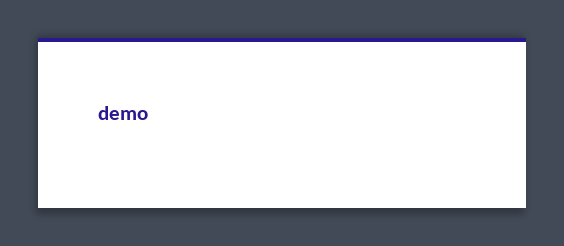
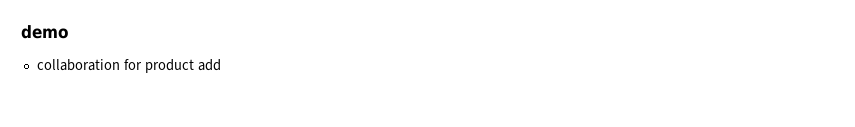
+ collaboration for product add

